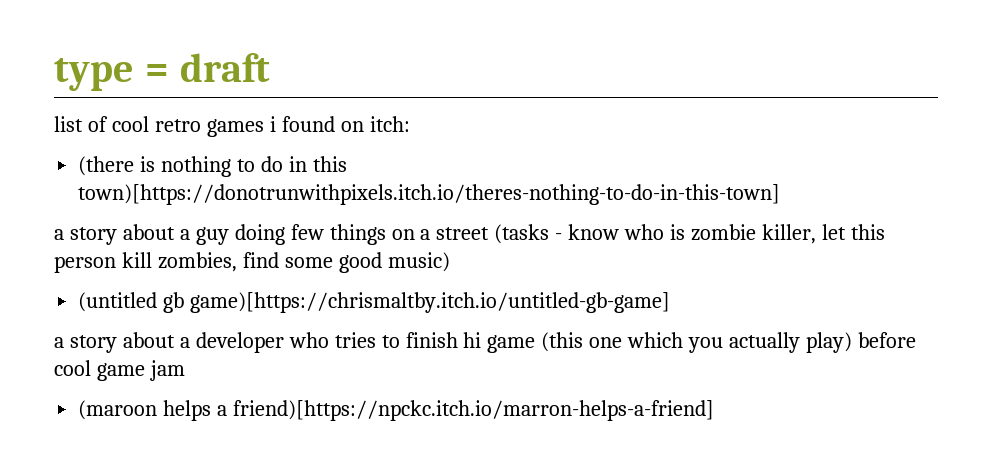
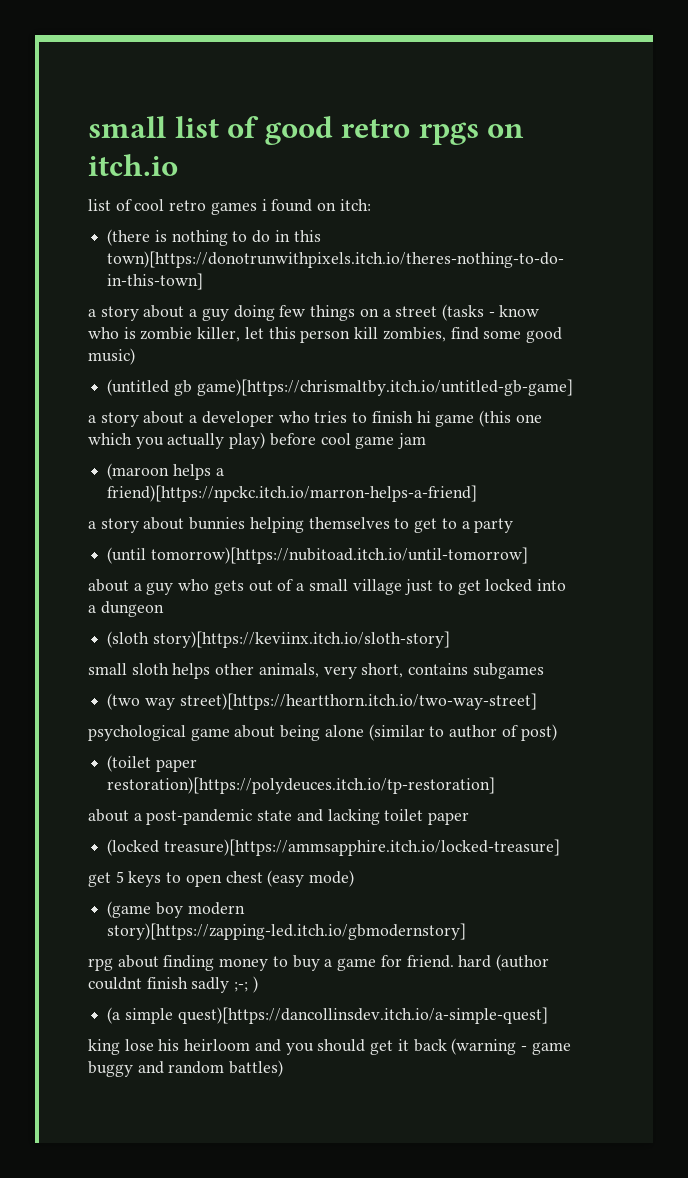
- type = draft
+ small list of good retro rpgs on itch.io
+ a story about bunnies helping themselves to get to a party
+ (until tomorrow)[https://nubitoad.itch.io/until-tomorrow]
+ about a guy who gets out of a small village just to get locked into a dungeon
+ (sloth story)[https://keviinx.itch.io/sloth-story]
+ small sloth helps other animals, very short, contains subgames
+ (two way street)[https://heartthorn.itch.io/two-way-street]
+ psychological game about being alone (similar to author of post)
+ (toilet paper restoration)[https://polydeuces.itch.io/tp-restoration]
+ about a post-pandemic state and lacking toilet paper
+ (locked treasure)[https://ammsapphire.itch.io/locked-treasure]
+ get 5 keys to open chest (easy mode)
+ (game boy modern story)[https://zapping-led.itch.io/gbmodernstory]
+ rpg about finding money to buy a game for friend. hard (author couldnt finish sadly ;-; )
+ (a simple quest)[https://dancollinsdev.itch.io/a-simple-quest]
+ king lose his heirloom and you should get it back (warning - game buggy and random battles)

